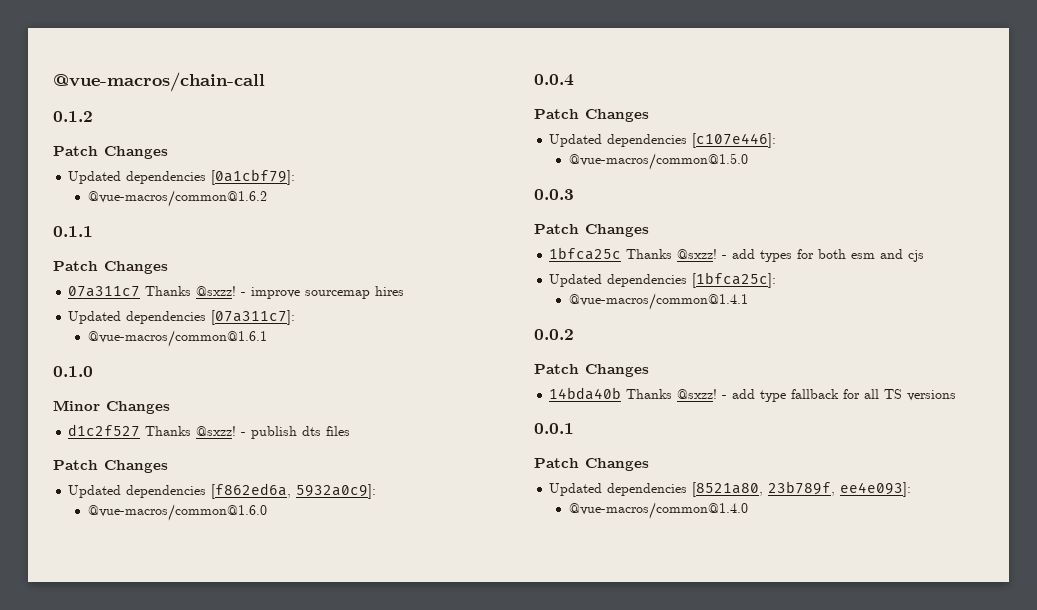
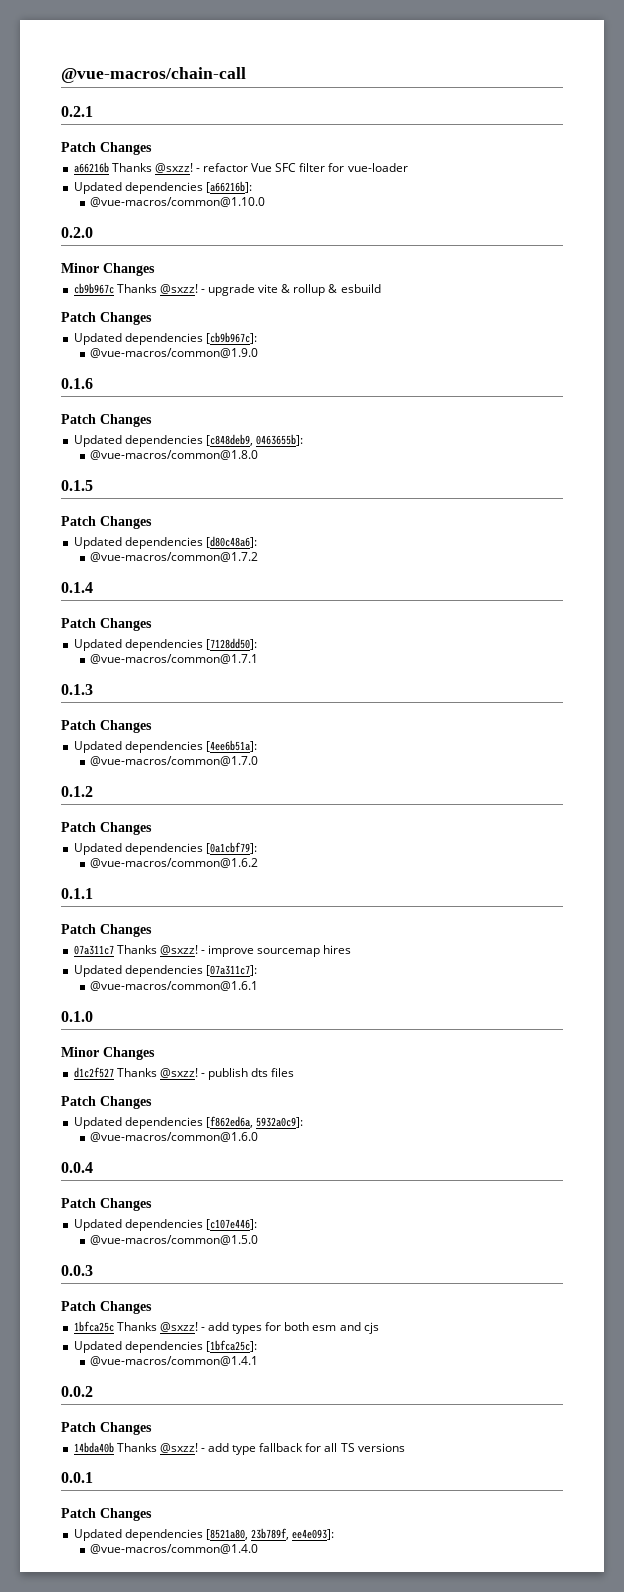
+ 0.2.1
+ Patch Changes
+ a66216b Thanks @sxzz! - refactor Vue SFC filter for vue-loader
+ Updated dependencies [a66216b]:
+ @vue-macros/common@1.10.0
+ 0.2.0
+ Minor Changes
+ cb9b967c Thanks @sxzz! - upgrade vite & rollup & esbuild
+ Patch Changes
+ Updated dependencies [cb9b967c]:
+ @vue-macros/common@1.9.0
+ 0.1.6
+ Patch Changes
+ Updated dependencies [c848deb9, 0463655b]:
+ @vue-macros/common@1.8.0
+ 0.1.5
+ Patch Changes
+ Updated dependencies [d80c48a6]:
+ @vue-macros/common@1.7.2
+ 0.1.4
+ Patch Changes
+ Updated dependencies [7128dd50]:
+ @vue-macros/common@1.7.1
+ 0.1.3
+ Patch Changes
+ Updated dependencies [4ee6b51a]:
+ @vue-macros/common@1.7.0

